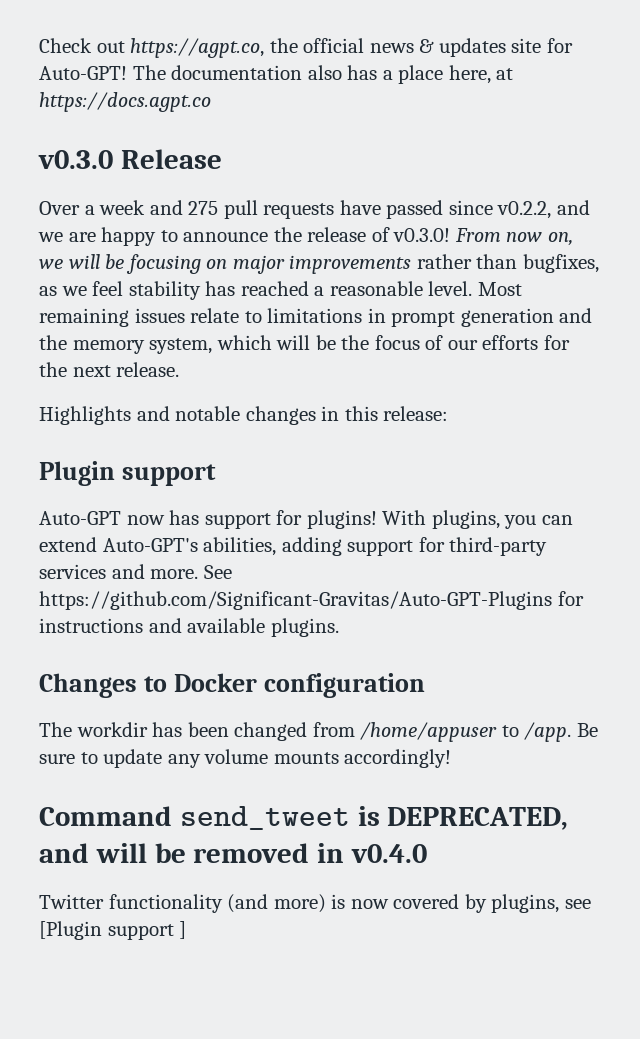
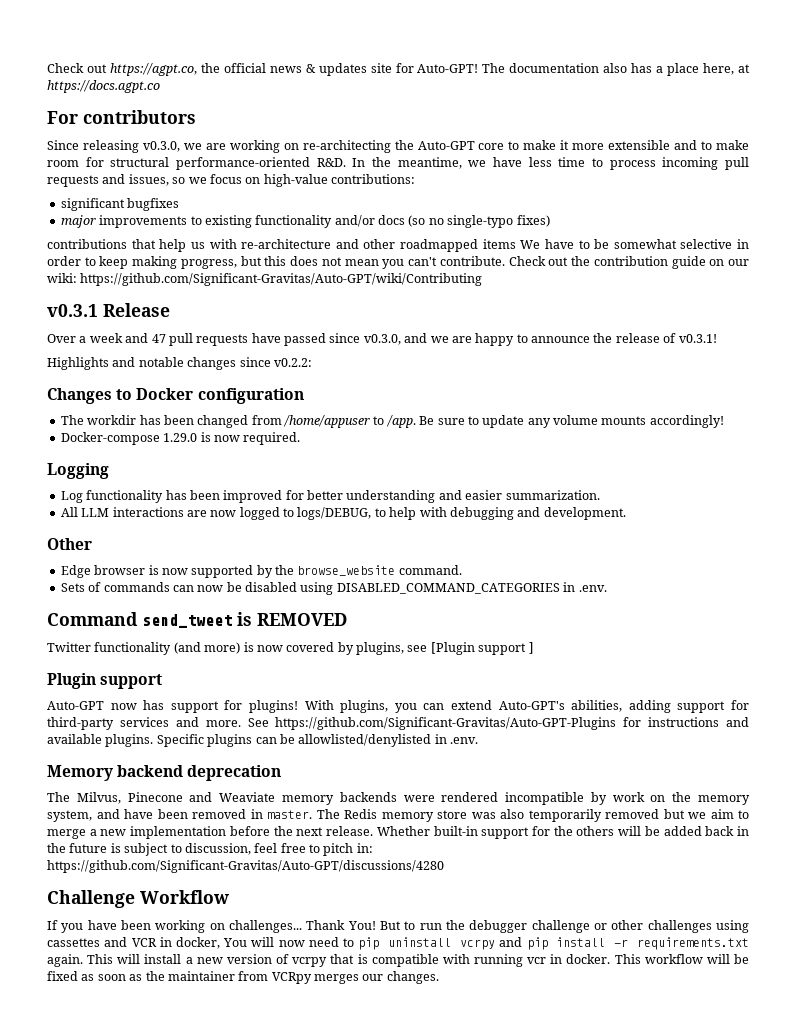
- v0.3.0 Release
+ For contributors
+ Since releasing v0.3.0, we are working on re-architecting the Auto-GPT core to make it more extensible and to make room for structural performance-oriented R&D. In the meantime, we have less time to process incoming pull requests and issues, so we focus on high-value contributions:
+ significant bugfixes
+ major improvements to existing functionality and/or docs (so no single-typo fixes)
+ contributions that help us with re-architecture and other roadmapped items We have to be somewhat selective in order to keep making progress, but this does not mean you can't contribute. Check out the contribution guide on our wiki: https://github.com/Significant-Gravitas/Auto-GPT/wiki/Contributing
+ v0.3.1 Release
- Over a week and 275 pull requests have passed since v0.2.2, and we are happy to announce the release of v0.3.0! From now on, we will be focusing on major improvements rather than bugfixes, as we feel stability has reached a reasonable level. Most remaining issues relate to limitations in prompt generation and the memory system, which will be the focus of our efforts for the next release.
- Highlights and notable changes in this release:
+ Over a week and 47 pull requests have passed since v0.3.0, and we are happy to announce the release of v0.3.1!
+ Highlights and notable changes since v0.2.2:
+ Changes to Docker configuration
+ The workdir has been changed from /home/appuser to /app. Be sure to update any volume mounts accordingly!
+ Docker-compose 1.29.0 is now required.
+ Logging
+ Log functionality has been improved for better understanding and easier summarization.
+ All LLM interactions are now logged to logs/DEBUG, to help with debugging and development.
+ Other
+ Edge browser is now supported by the browse_website command.
+ Sets of commands can now be disabled using DISABLED_COMMAND_CATEGORIES in .env.
+ Command send_tweet is REMOVED
+ Twitter functionality (and more) is now covered by plugins, see [Plugin support ]
- See https://github.com/Significant-Gravitas/Auto-GPT-Plugins for instructions and available plugins.
- Changes to Docker configuration
- The workdir has been changed from /home/appuser to /app. Be sure to update any volume mounts accordingly!
- Command send_tweet is DEPRECATED, and will be removed in v0.4.0
- Twitter functionality (and more) is now covered by plugins, see [Plugin support ]
+ See https://github.com/Significant-Gravitas/Auto-GPT-Plugins for instructions and available plugins. Specific plugins can be allowlisted/denylisted in .env.
+ Memory backend deprecation
+ The Milvus, Pinecone and Weaviate memory backends were rendered incompatible by work on the memory system, and have been removed in master. The Redis memory store was also temporarily removed but we aim to merge a new implementation before the next release. Whether built-in support for the others will be added back in the future is subject to discussion, feel free to pitch in: https://github.com/Significant-Gravitas/Auto-GPT/discussions/4280
+ Challenge Workflow
+ If you have been working on challenges... Thank You! But to run the debugger challenge or other challenges using cassettes and VCR in docker, You will now need to pip uninstall vcrpy and pip install -r requirements.txt again. This will install a new version of vcrpy that is compatible with running vcr in docker. This workflow will be fixed as soon as the maintainer from VCRpy merges our changes.

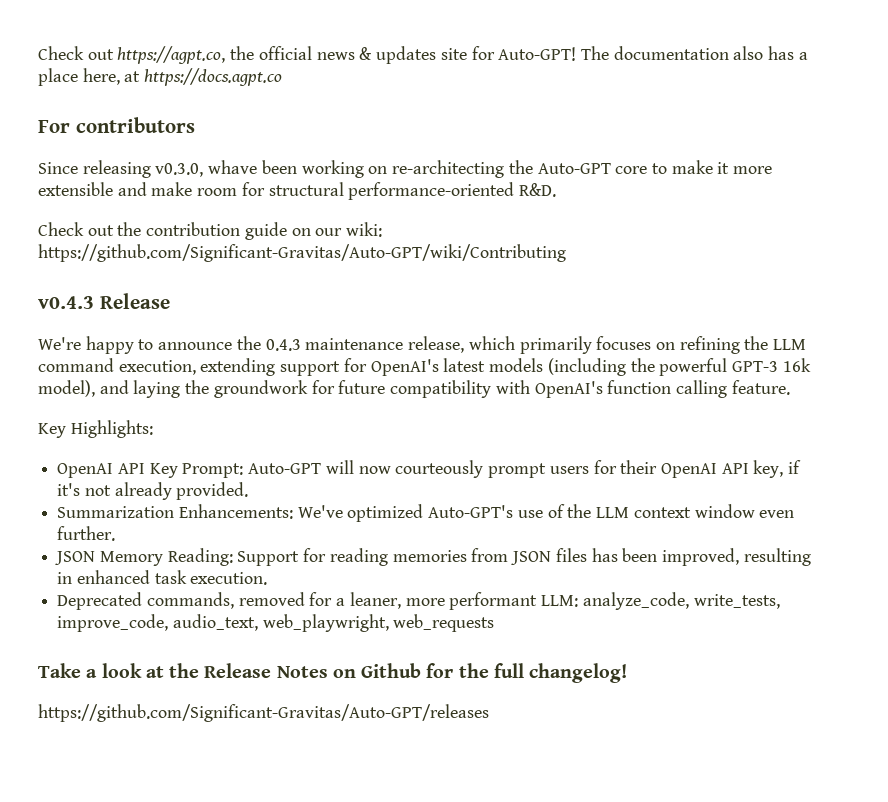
- Since releasing v0.3.0, we are working on re-architecting the Auto-GPT core to make it more extensible and to make room for structural performance-oriented R&D. In the meantime, we have less time to process incoming pull requests and issues, so we focus on high-value contributions:
- significant bugfixes
- major improvements to existing functionality and/or docs (so no single-typo fixes)
- contributions that help us with re-architecture and other roadmapped items We have to be somewhat selective in order to keep making progress, but this does not mean you can't contribute. Check out the contribution guide on our wiki: https://github.com/Significant-Gravitas/Auto-GPT/wiki/Contributing
+ Since releasing v0.3.0, whave been working on re-architecting the Auto-GPT core to make it more extensible and make room for structural performance-oriented R&D.
+ Check out the contribution guide on our wiki: https://github.com/Significant-Gravitas/Auto-GPT/wiki/Contributing
- v0.3.1 Release
+ v0.4.3 Release
- Over a week and 47 pull requests have passed since v0.3.0, and we are happy to announce the release of v0.3.1!
- Highlights and notable changes since v0.2.2:
- Changes to Docker configuration
- The workdir has been changed from /home/appuser to /app. Be sure to update any volume mounts accordingly!
- Docker-compose 1.29.0 is now required.
- Logging
- Log functionality has been improved for better understanding and easier summarization.
- All LLM interactions are now logged to logs/DEBUG, to help with debugging and development.
- Other
- Edge browser is now supported by the browse_website command.
- Sets of commands can now be disabled using DISABLED_COMMAND_CATEGORIES in .env.
- Command send_tweet is REMOVED
- Twitter functionality (and more) is now covered by plugins, see [Plugin support ]
- Plugin support
- Auto-GPT now has support for plugins! With plugins, you can extend Auto-GPT's abilities, adding support for third-party services and more. See https://github.com/Significant-Gravitas/Auto-GPT-Plugins for instructions and available plugins. Specific plugins can be allowlisted/denylisted in .env.
- Memory backend deprecation
- The Milvus, Pinecone and Weaviate memory backends were rendered incompatible by work on the memory system, and have been removed in master. The Redis memory store was also temporarily removed but we aim to merge a new implementation before the next release. Whether built-in support for the others will be added back in the future is subject to discussion, feel free to pitch in: https://github.com/Significant-Gravitas/Auto-GPT/discussions/4280
- Challenge Workflow
- If you have been working on challenges... Thank You! But to run the debugger challenge or other challenges using cassettes and VCR in docker, You will now need to pip uninstall vcrpy and pip install -r requirements.txt again. This will install a new version of vcrpy that is compatible with running vcr in docker. This workflow will be fixed as soon as the maintainer from VCRpy merges our changes.
+ We're happy to announce the 0.4.3 maintenance release, which primarily focuses on refining the LLM command execution, extending support for OpenAI's latest models (including the powerful GPT-3 16k model), and laying the groundwork for future compatibility with OpenAI's function calling feature.
+ Key Highlights:
+ OpenAI API Key Prompt: Auto-GPT will now courteously prompt users for their OpenAI API key, if it's not already provided.
+ Summarization Enhancements: We've optimized Auto-GPT's use of the LLM context window even further.
+ JSON Memory Reading: Support for reading memories from JSON files has been improved, resulting in enhanced task execution.
+ Deprecated commands, removed for a leaner, more performant LLM: analyze_code, write_tests, improve_code, audio_text, web_playwright, web_requests
+ Take a look at the Release Notes on Github for the full changelog!
+ https://github.com/Significant-Gravitas/Auto-GPT/releases

